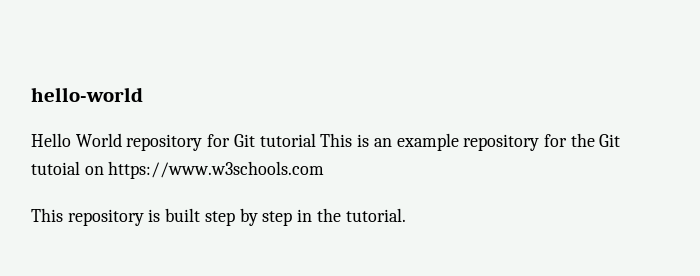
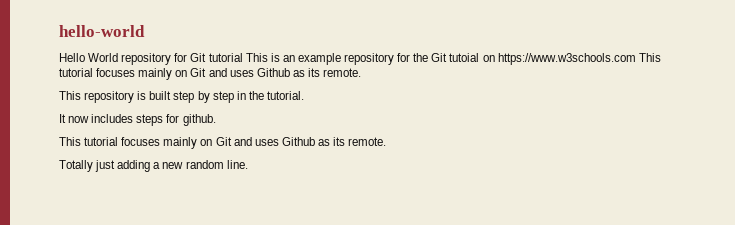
- Hello World repository for Git tutorial This is an example repository for the Git tutoial on https://www.w3schools.com
+ Hello World repository for Git tutorial This is an example repository for the Git tutoial on https://www.w3schools.com This tutorial focuses mainly on Git and uses Github as its remote.
+ It now includes steps for github.
+ This tutorial focuses mainly on Git and uses Github as its remote.
+ Totally just adding a new random line.

